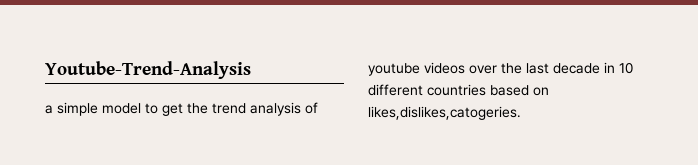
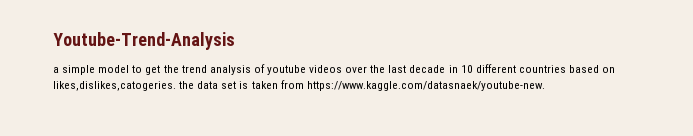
- a simple model to get the trend analysis of youtube videos over the last decade in 10 different countries based on likes,dislikes,catogeries.
+ a simple model to get the trend analysis of youtube videos over the last decade in 10 different countries based on likes,dislikes,catogeries. the data set is taken from https://www.kaggle.com/datasnaek/youtube-new.

